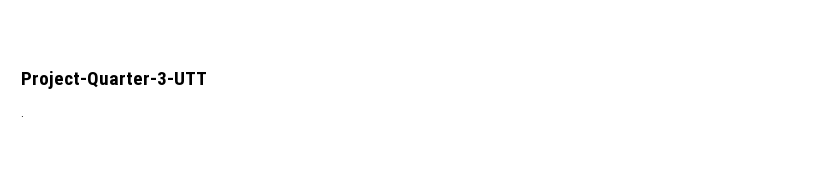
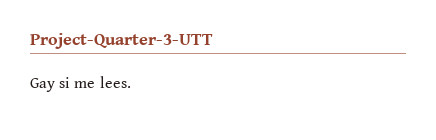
- .
+ Gay si me lees.

